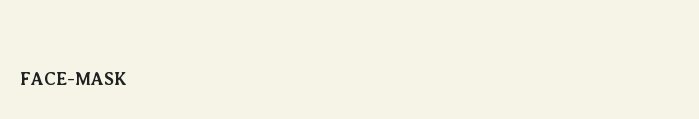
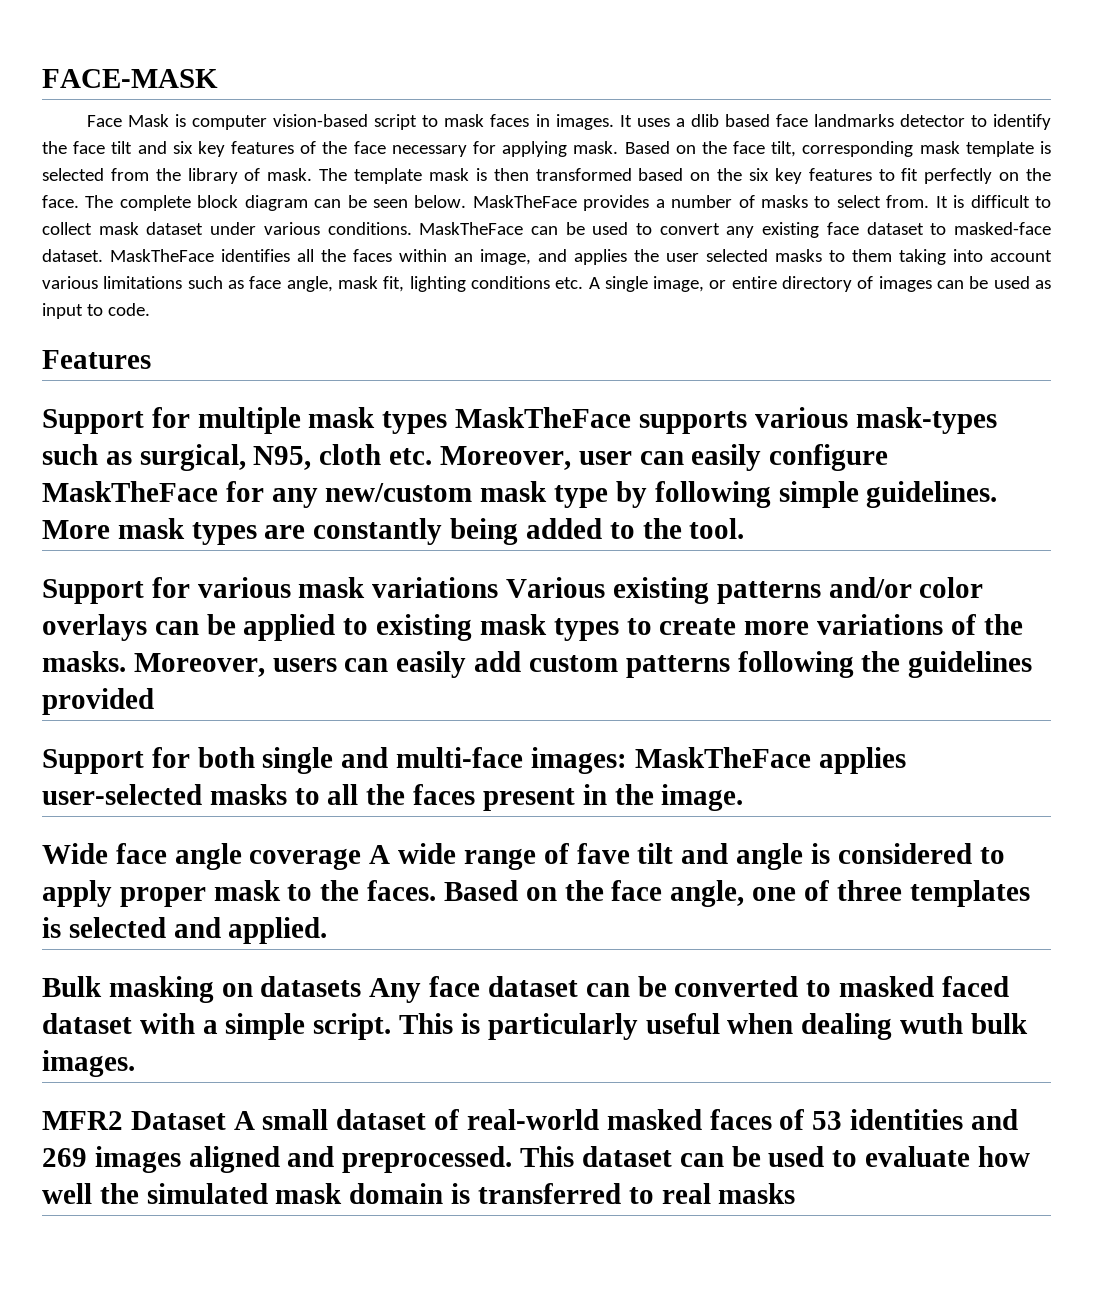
+ Face Mask is computer vision-based script to mask faces in images. It uses a dlib based face landmarks detector to identify the face tilt and six key features of the face necessary for applying mask. Based on the face tilt, corresponding mask template is selected from the library of mask. The template mask is then transformed based on the six key features to fit perfectly on the face. The complete block diagram can be seen below. MaskTheFace provides a number of masks to select from. It is difficult to collect mask dataset under various conditions. MaskTheFace can be used to convert any existing face dataset to masked-face dataset. MaskTheFace identifies all the faces within an image, and applies the user selected masks to them taking into account various limitations such as face angle, mask fit, lighting conditions etc. A single image, or entire directory of images can be used as input to code.
+ Features
+ Support for multiple mask types MaskTheFace supports various mask-types such as surgical, N95, cloth etc. Moreover, user can easily configure MaskTheFace for any new/custom mask type by following simple guidelines. More mask types are constantly being added to the tool.
+ Support for various mask variations Various existing patterns and/or color overlays can be applied to existing mask types to create more variations of the masks. Moreover, users can easily add custom patterns following the guidelines provided
+ Support for both single and multi-face images: MaskTheFace applies user-selected masks to all the faces present in the image.
+ Wide face angle coverage A wide range of fave tilt and angle is considered to apply proper mask to the faces. Based on the face angle, one of three templates is selected and applied.
+ Bulk masking on datasets Any face dataset can be converted to masked faced dataset with a simple script. This is particularly useful when dealing wuth bulk images.
+ MFR2 Dataset A small dataset of real-world masked faces of 53 identities and 269 images aligned and preprocessed. This dataset can be used to evaluate how well the simulated mask domain is transferred to real masks

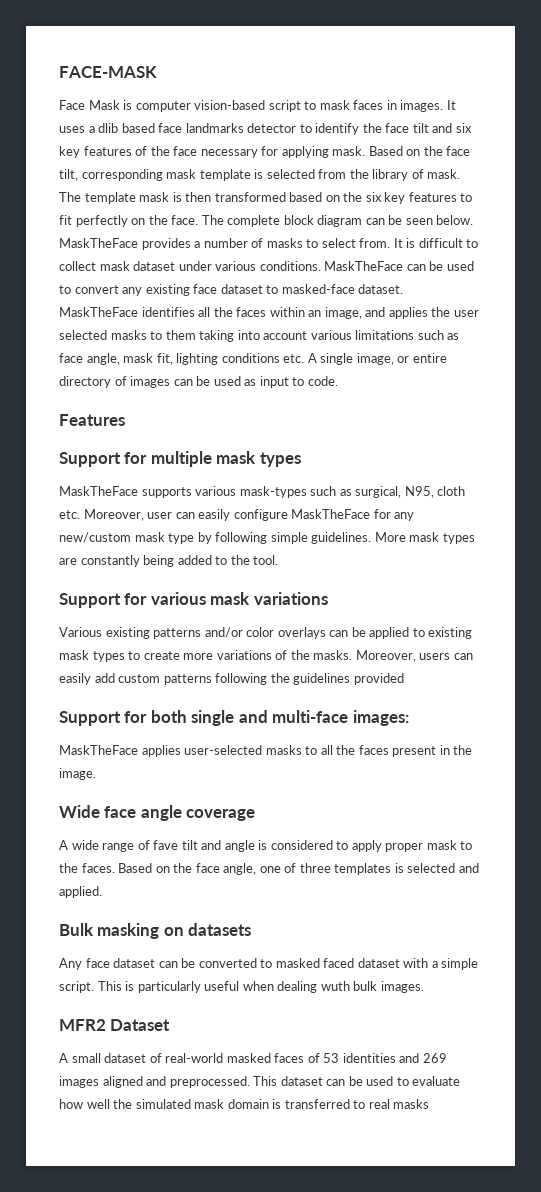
- Support for multiple mask types MaskTheFace supports various mask-types such as surgical, N95, cloth etc. Moreover, user can easily configure MaskTheFace for any new/custom mask type by following simple guidelines.
+ Support for multiple mask types
+ MaskTheFace supports various mask-types such as surgical, N95, cloth etc. Moreover, user can easily configure MaskTheFace for any new/custom mask type by following simple guidelines.
- Support for various mask variations Various existing patterns and/or color overlays can be applied to existing mask types to create more variations of the masks.
+ Support for various mask variations
+ Various existing patterns and/or color overlays can be applied to existing mask types to create more variations of the masks.
- Support for both single and multi-face images: MaskTheFace applies user-selected masks to all the faces present in the image.
+ Support for both single and multi-face images:
+ MaskTheFace applies user-selected masks to all the faces present in the image.
- Wide face angle coverage A wide range of fave tilt and angle is considered to apply proper mask to the faces.
+ Wide face angle coverage
+ A wide range of fave tilt and angle is considered to apply proper mask to the faces.
- Bulk masking on datasets Any face dataset can be converted to masked faced dataset with a simple script.
+ Bulk masking on datasets
+ Any face dataset can be converted to masked faced dataset with a simple script.
- MFR2 Dataset A small dataset of real-world masked faces of 53 identities and 269 images aligned and preprocessed.
+ MFR2 Dataset
+ A small dataset of real-world masked faces of 53 identities and 269 images aligned and preprocessed.

